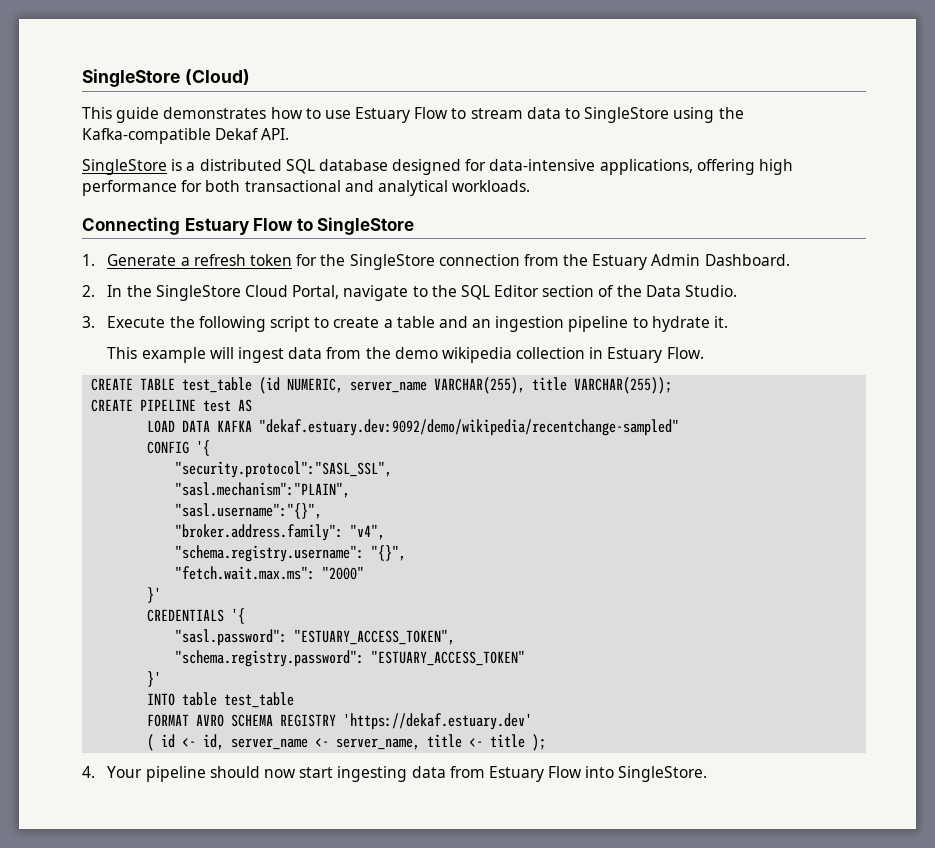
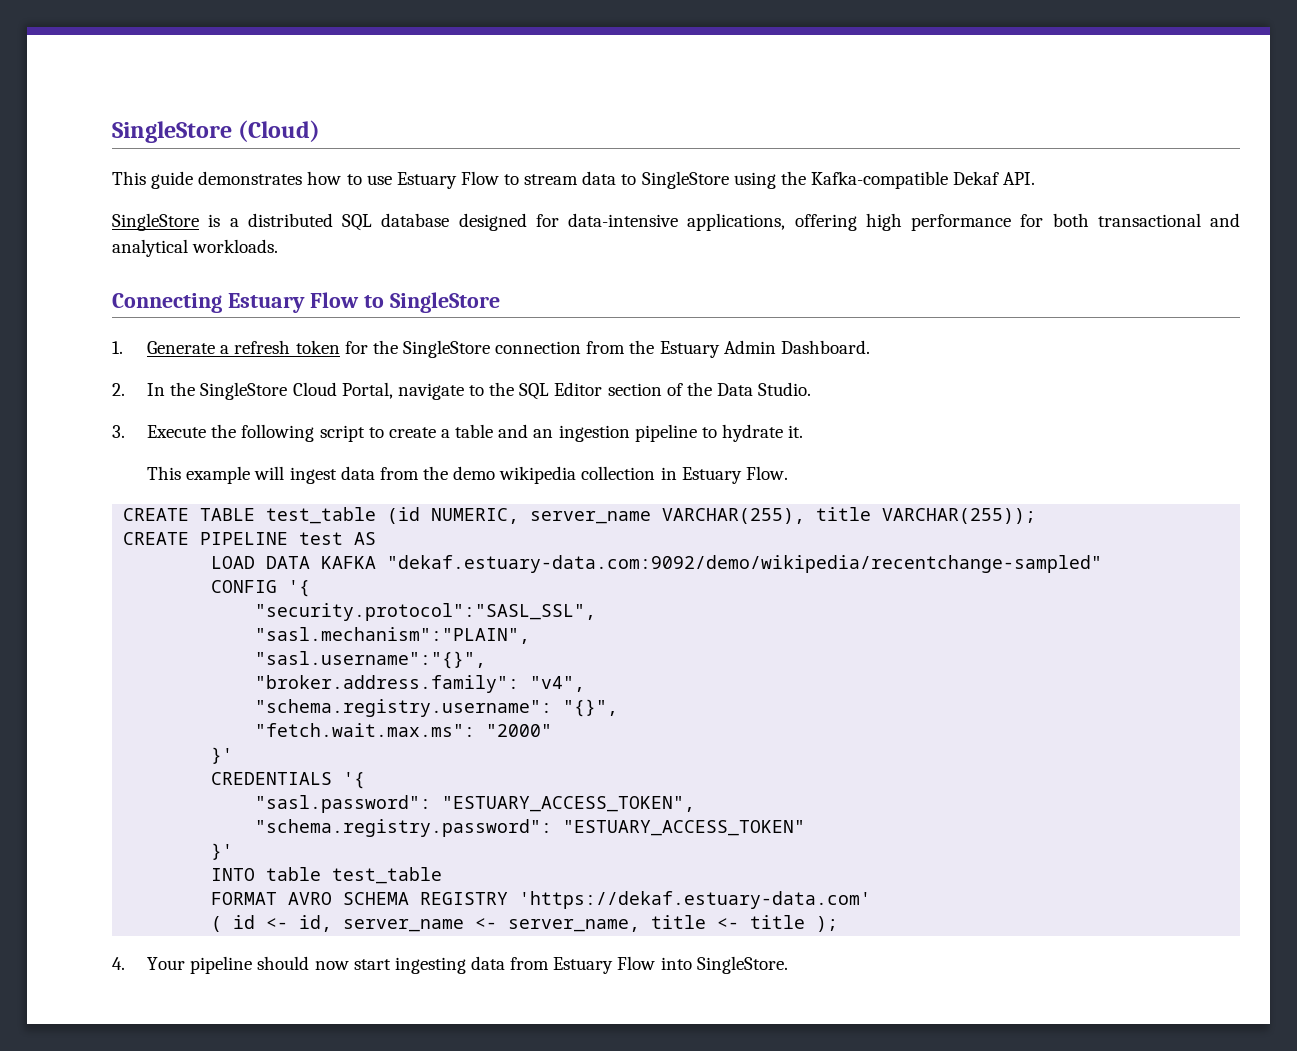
- LOAD DATA KAFKA "dekaf.estuary.dev:9092/demo/wikipedia/recentchange-sampled"
+ LOAD DATA KAFKA "dekaf.estuary-data.com:9092/demo/wikipedia/recentchange-sampled"
- FORMAT AVRO SCHEMA REGISTRY 'https://dekaf.estuary.dev'
+ FORMAT AVRO SCHEMA REGISTRY 'https://dekaf.estuary-data.com'

